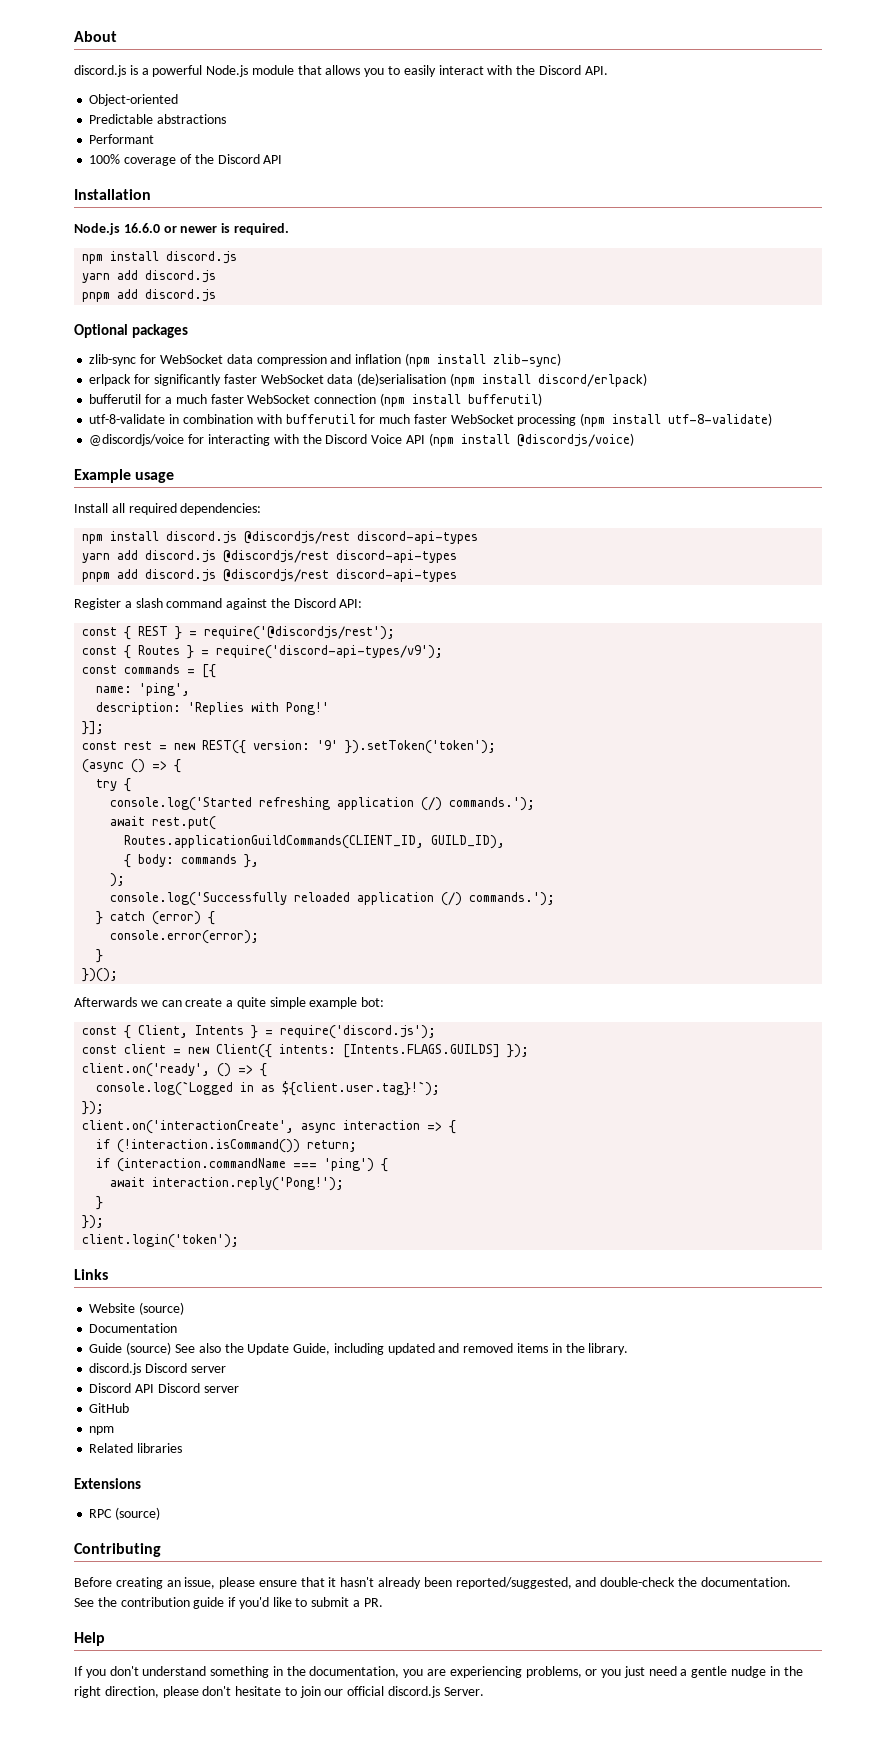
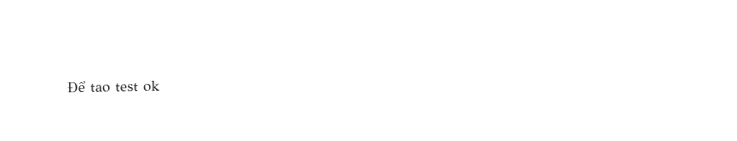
- About
- discord.js is a powerful Node.js module that allows you to easily interact with the Discord API.
- Object-oriented
- Predictable abstractions
- Performant
- 100% coverage of the Discord API
- Installation
- Node.js 16.6.0 or newer is required.
- npm install discord.js
- yarn add discord.js
- pnpm add discord.js
- Optional packages
- zlib-sync for WebSocket data compression and inflation (npm install zlib-sync)
- erlpack for significantly faster WebSocket data (de)serialisation (npm install discord/erlpack)
- bufferutil for a much faster WebSocket connection (npm install bufferutil)
- utf-8-validate in combination with bufferutil for much faster WebSocket processing (npm install utf-8-validate)
- @discordjs/voice for interacting with the Discord Voice API (npm install @discordjs/voice)
- Example usage
- Install all required dependencies:
- npm install discord.js @discordjs/rest discord-api-types
- yarn add discord.js @discordjs/rest discord-api-types
- pnpm add discord.js @discordjs/rest discord-api-types
- Register a slash command against the Discord API:
- const { REST } = require('@discordjs/rest');
- const { Routes } = require('discord-api-types/v9');
- const commands = [{
- name: 'ping',
- description: 'Replies with Pong!'
- }];
- const rest = new REST({ version: '9' }).setToken('token');
- (async () => {
- try {
- console.log('Started refreshing application (/) commands.');
- await rest.put(
- Routes.applicationGuildCommands(CLIENT_ID, GUILD_ID),
- { body: commands },
- );
- console.log('Successfully reloaded application (/) commands.');
- } catch (error) {
- console.error(error);
- }
- })();
- Afterwards we can create a quite simple example bot:
- const { Client, Intents } = require('discord.js');
- const client = new Client({ intents: [Intents.FLAGS.GUILDS] });
- client.on('ready', () => {
- console.log(`Logged in as ${client.user.tag}!`);
- });
- client.on('interactionCreate', async interaction => {
- if (!interaction.isCommand()) return;
- if (interaction.commandName === 'ping') {
- await interaction.reply('Pong!');
- }
- });
- client.login('token');
- Links
- Website (source)
- Documentation
- Guide (source) See also the Update Guide, including updated and removed items in the library.
- discord.js Discord server
- Discord API Discord server
- GitHub
- npm
- Related libraries
- Extensions
- RPC (source)
- Contributing
- Before creating an issue, please ensure that it hasn't already been reported/suggested, and double-check the documentation.
- See the contribution guide if you'd like to submit a PR.
- Help
- If you don't understand something in the documentation, you are experiencing problems, or you just need a gentle nudge in the right direction, please don't hesitate to join our official discord.js Server.
+ Để tao test ok

